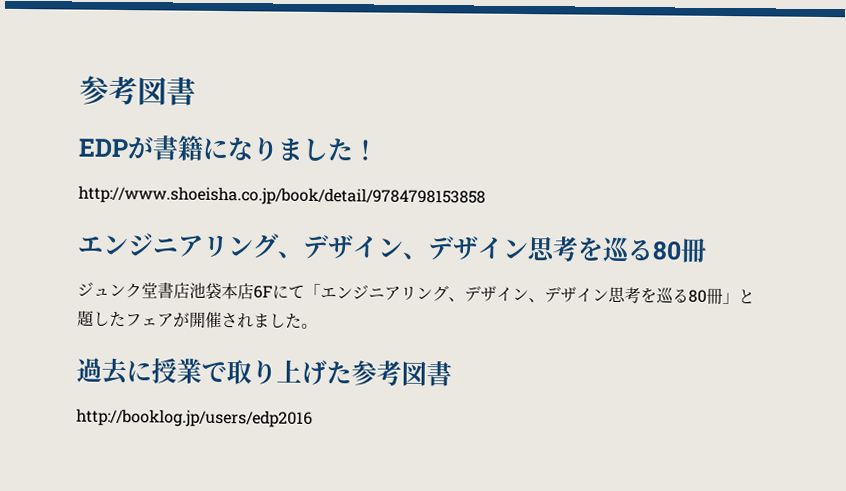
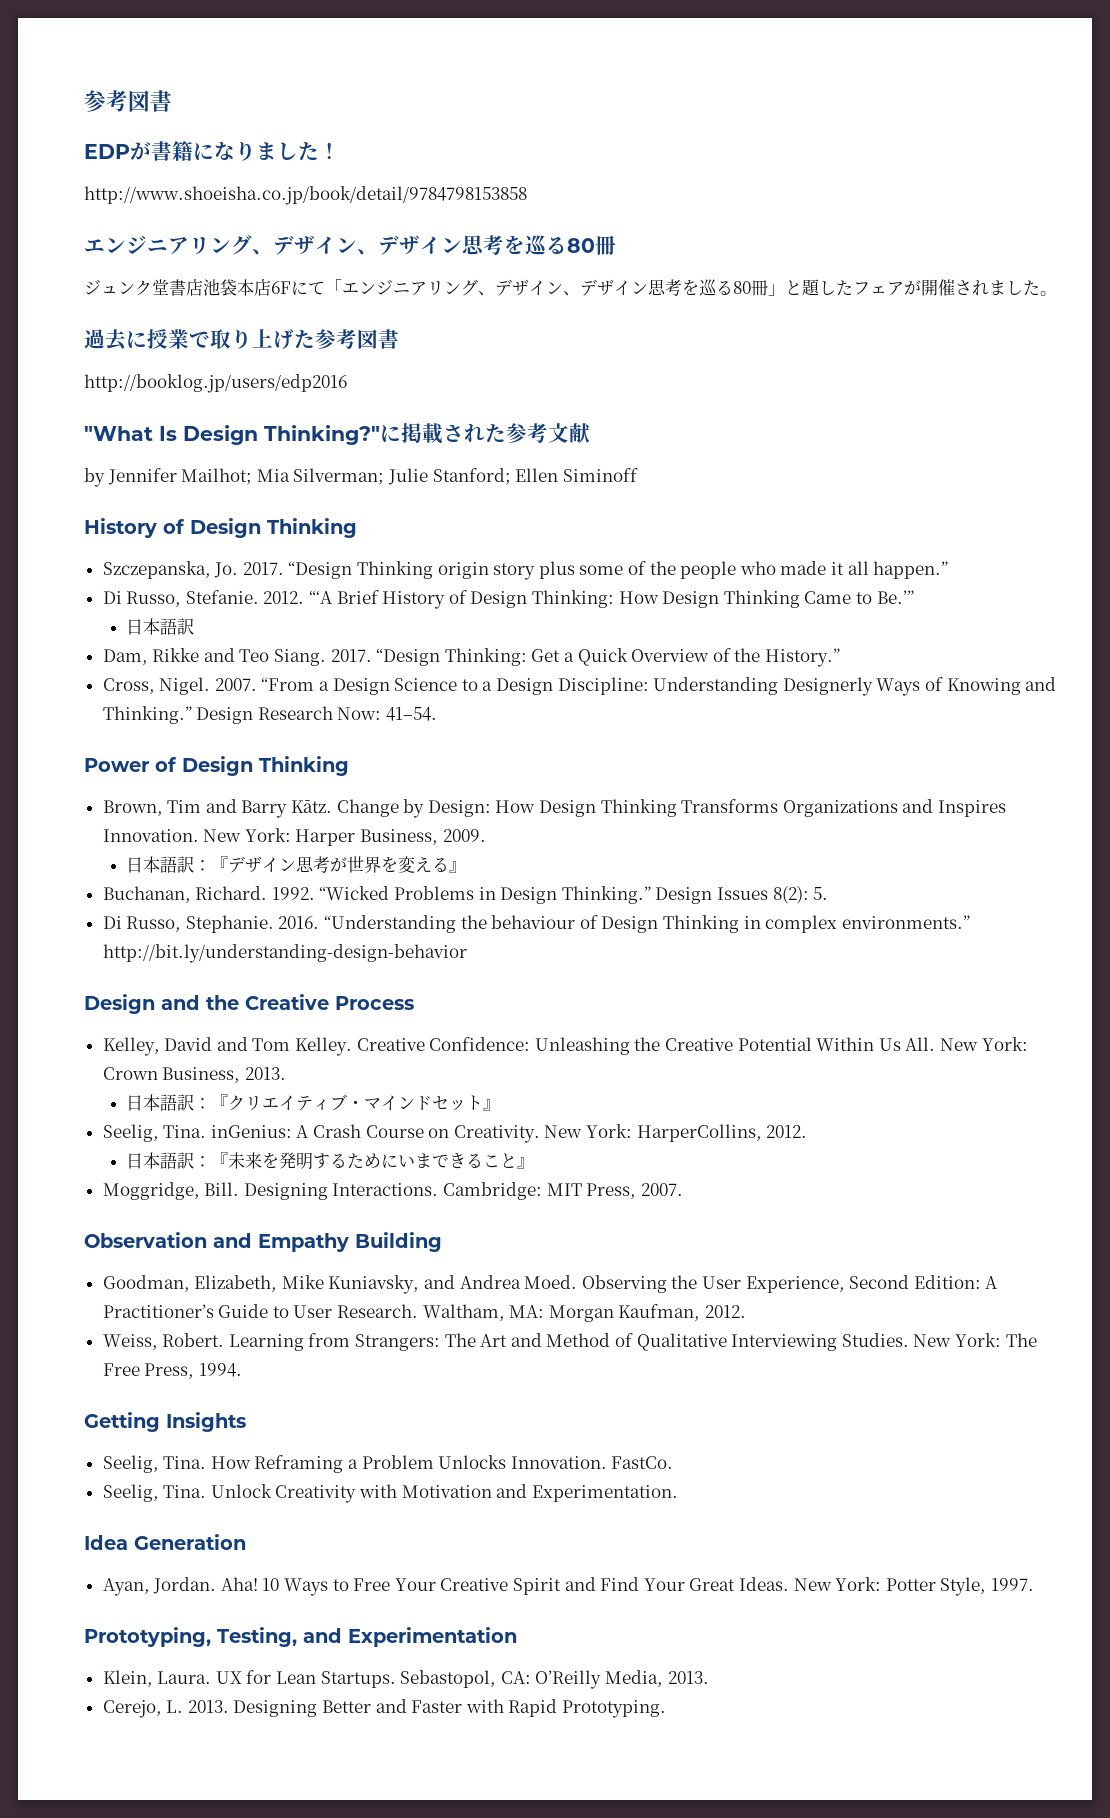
+ "What Is Design Thinking?"に掲載された参考文献
+ by Jennifer Mailhot; Mia Silverman; Julie Stanford; Ellen Siminoff
+ History of Design Thinking
+ Szczepanska, Jo. 2017. “Design Thinking origin story plus some of the people who made it all happen.”
+ Di Russo, Stefanie. 2012. “‘A Brief History of Design Thinking: How Design Thinking Came to Be.’”
+ 日本語訳
+ Dam, Rikke and Teo Siang. 2017. “Design Thinking: Get a Quick Overview of the History.”
+ Cross, Nigel. 2007. “From a Design Science to a Design Discipline: Understanding Designerly Ways of Knowing and Thinking.” Design Research Now: 41–54.
+ Power of Design Thinking
+ Brown, Tim and Barry Kātz. Change by Design: How Design Thinking Transforms Organizations and Inspires Innovation. New York: Harper Business, 2009.
+ 日本語訳：『デザイン思考が世界を変える』
+ Buchanan, Richard. 1992. “Wicked Problems in Design Thinking.” Design Issues 8(2): 5.
+ Di Russo, Stephanie. 2016. “Understanding the behaviour of Design Thinking in complex environments.” http://bit.ly/understanding-design-behavior
+ Design and the Creative Process
+ Kelley, David and Tom Kelley. Creative Confidence: Unleashing the Creative Potential Within Us All. New York: Crown Business, 2013.
+ 日本語訳：『クリエイティブ・マインドセット』
+ Seelig, Tina. inGenius: A Crash Course on Creativity. New York: HarperCollins, 2012.
+ 日本語訳：『未来を発明するためにいまできること』
+ Moggridge, Bill. Designing Interactions. Cambridge: MIT Press, 2007.
+ Observation and Empathy Building
+ Goodman, Elizabeth, Mike Kuniavsky, and Andrea Moed. Observing the User Experience, Second Edition: A Practitioner’s Guide to User Research. Waltham, MA: Morgan Kaufman, 2012.
+ Weiss, Robert. Learning from Strangers: The Art and Method of Qualitative Interviewing Studies. New York: The Free Press, 1994.
+ Getting Insights
+ Seelig, Tina. How Reframing a Problem Unlocks Innovation. FastCo.
+ Seelig, Tina. Unlock Creativity with Motivation and Experimentation.
+ Idea Generation
+ Ayan, Jordan. Aha! 10 Ways to Free Your Creative Spirit and Find Your Great Ideas. New York: Potter Style, 1997.
+ Prototyping, Testing, and Experimentation
+ Klein, Laura. UX for Lean Startups. Sebastopol, CA: O’Reilly Media, 2013.
+ Cerejo, L. 2013. Designing Better and Faster with Rapid Prototyping.

